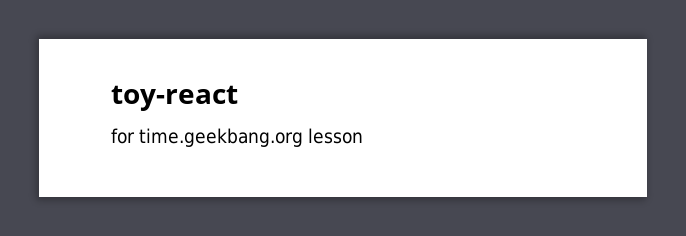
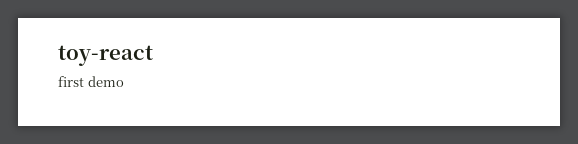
- for time.geekbang.org lesson
+ first demo

